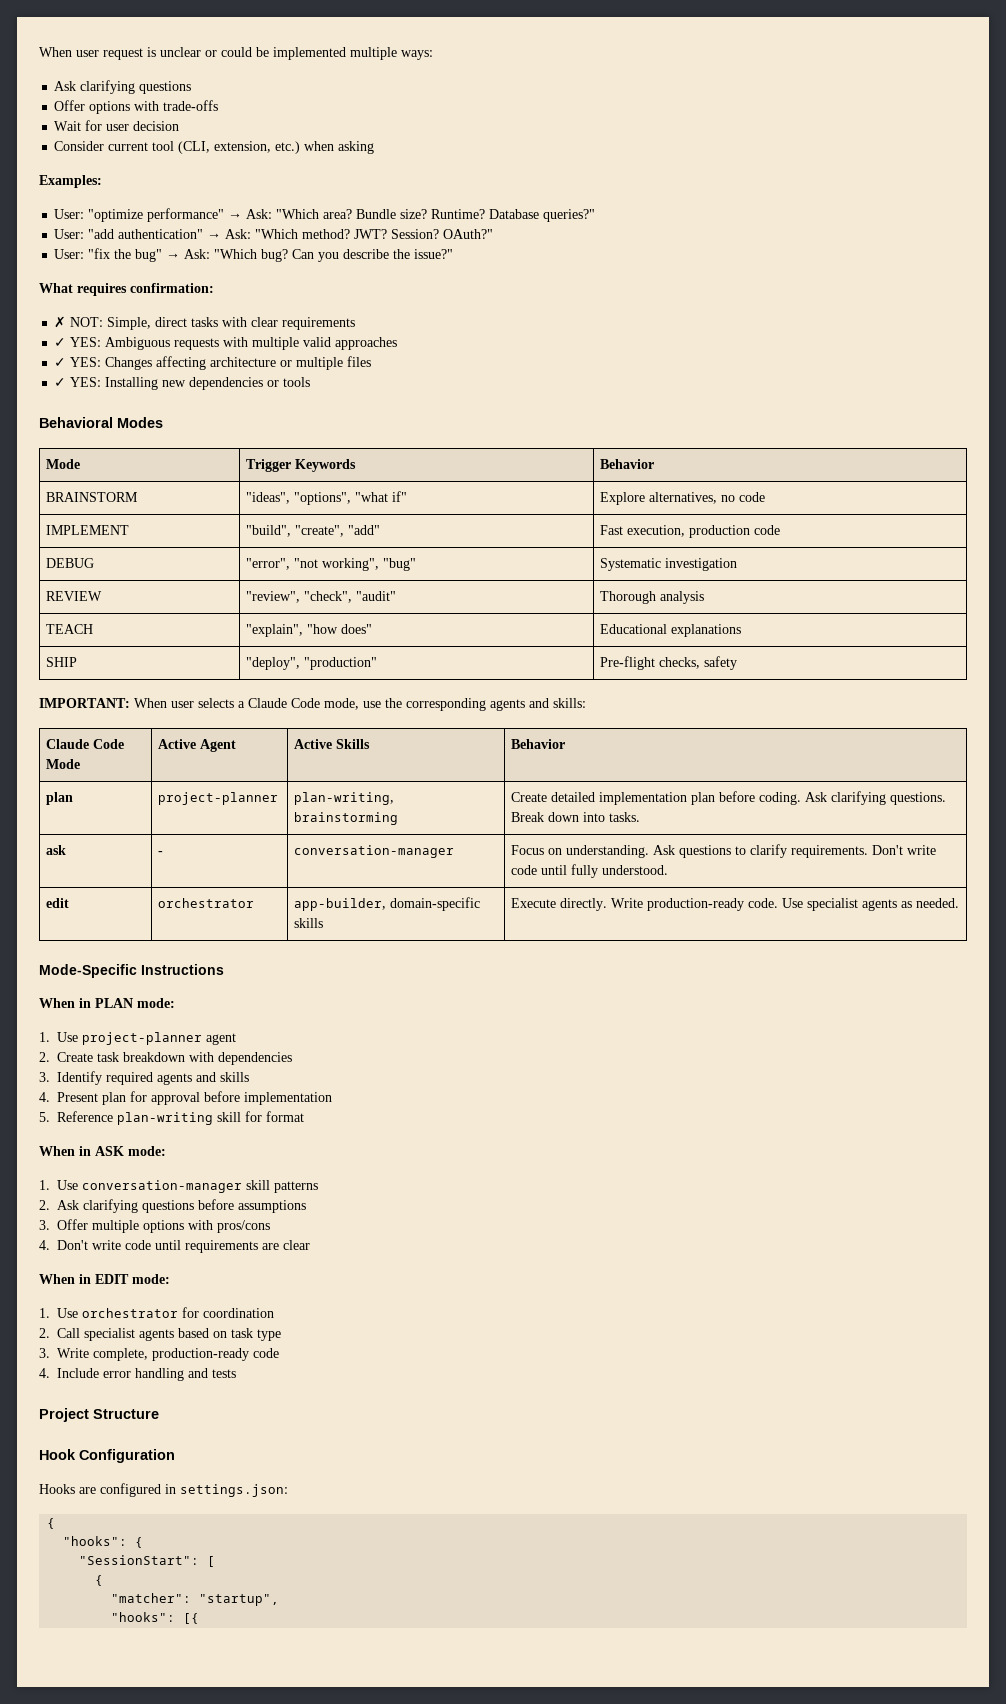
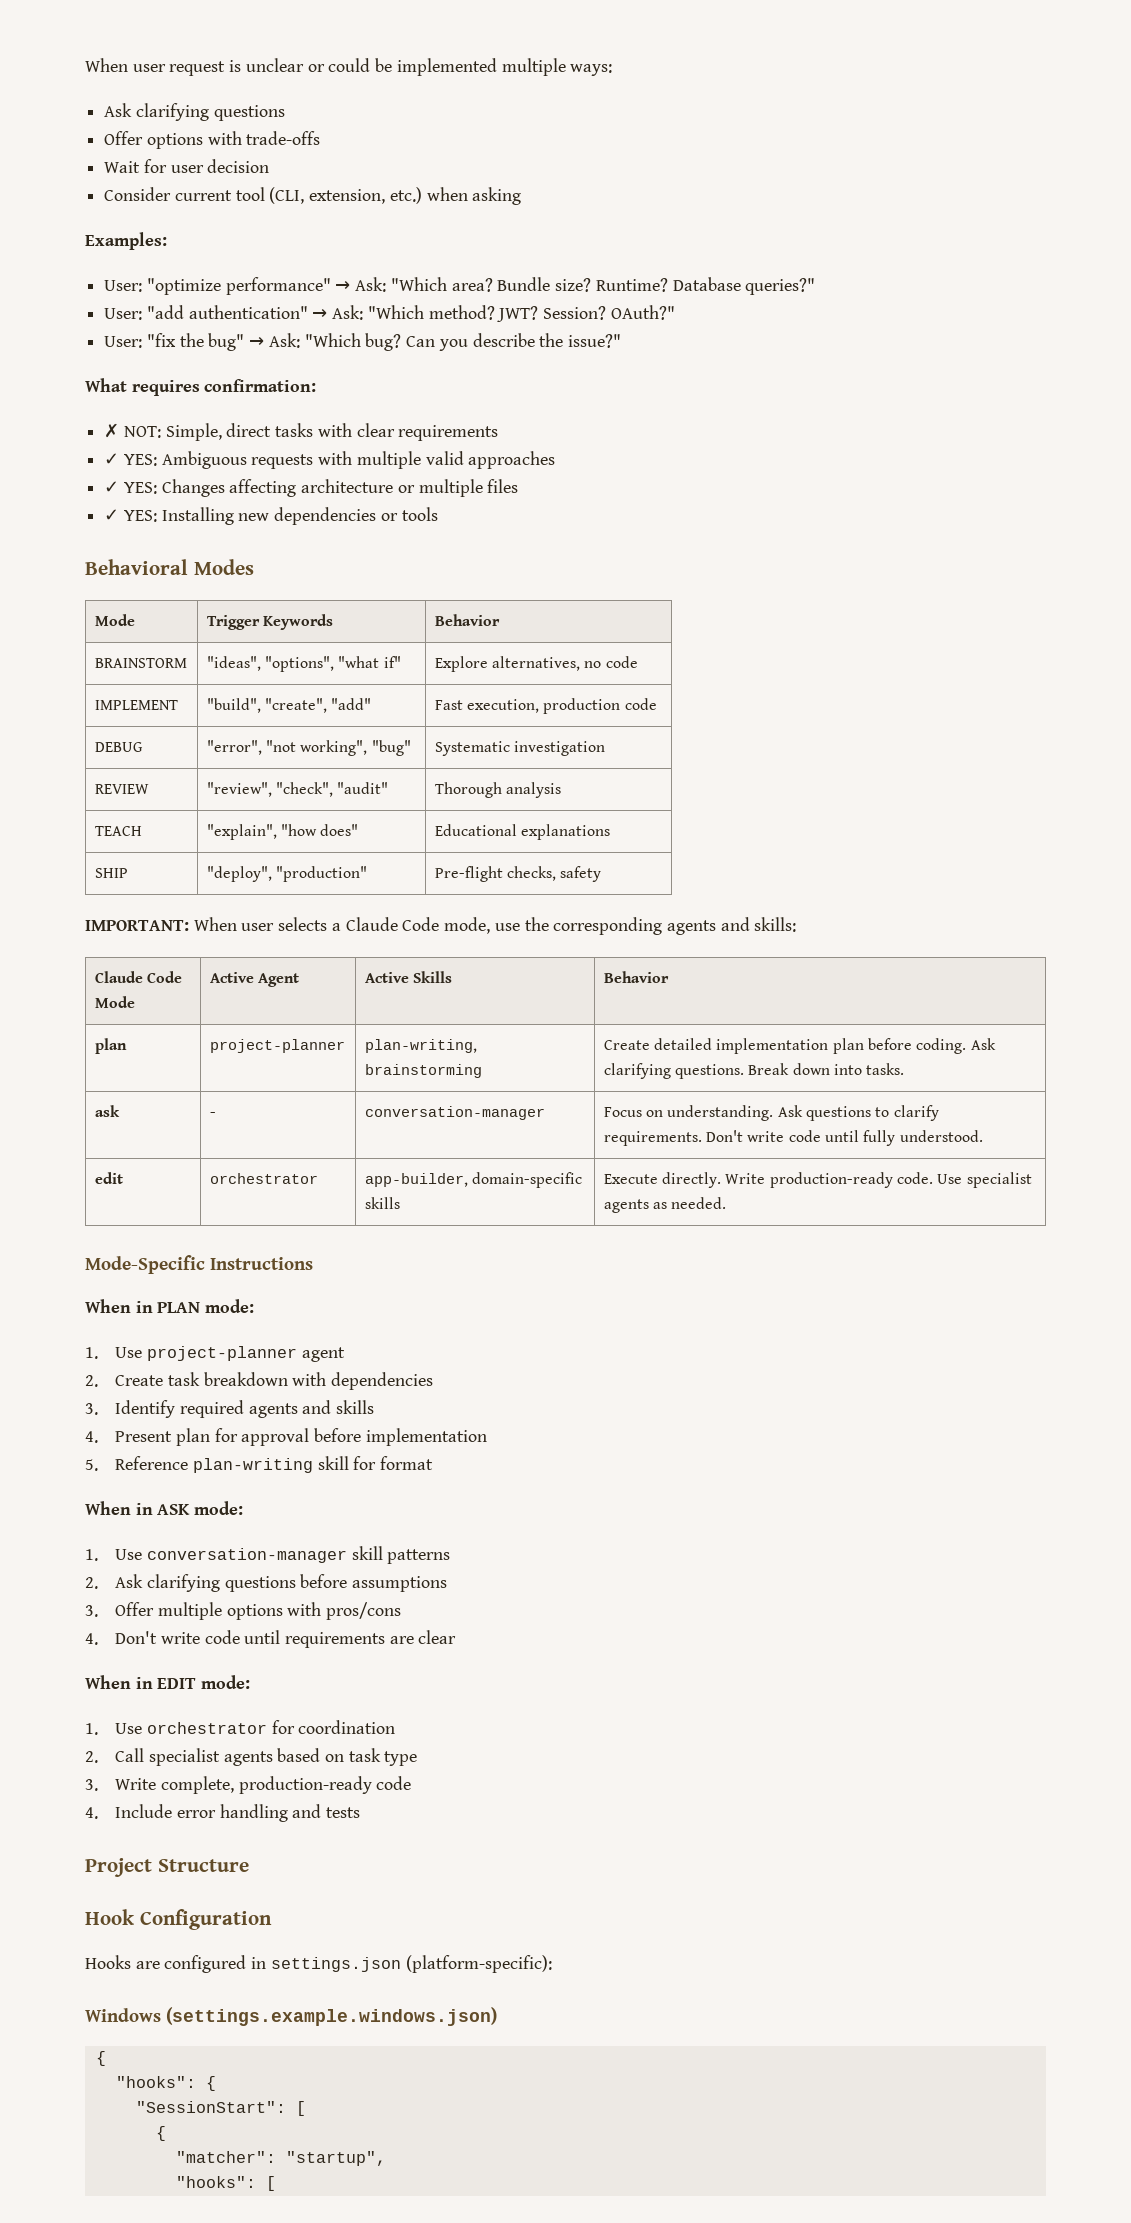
- Hooks are configured in settings.json:
+ Hooks are configured in settings.json (platform-specific):
+ Windows (settings.example.windows.json)
- "hooks": [{
+ "hooks": [

